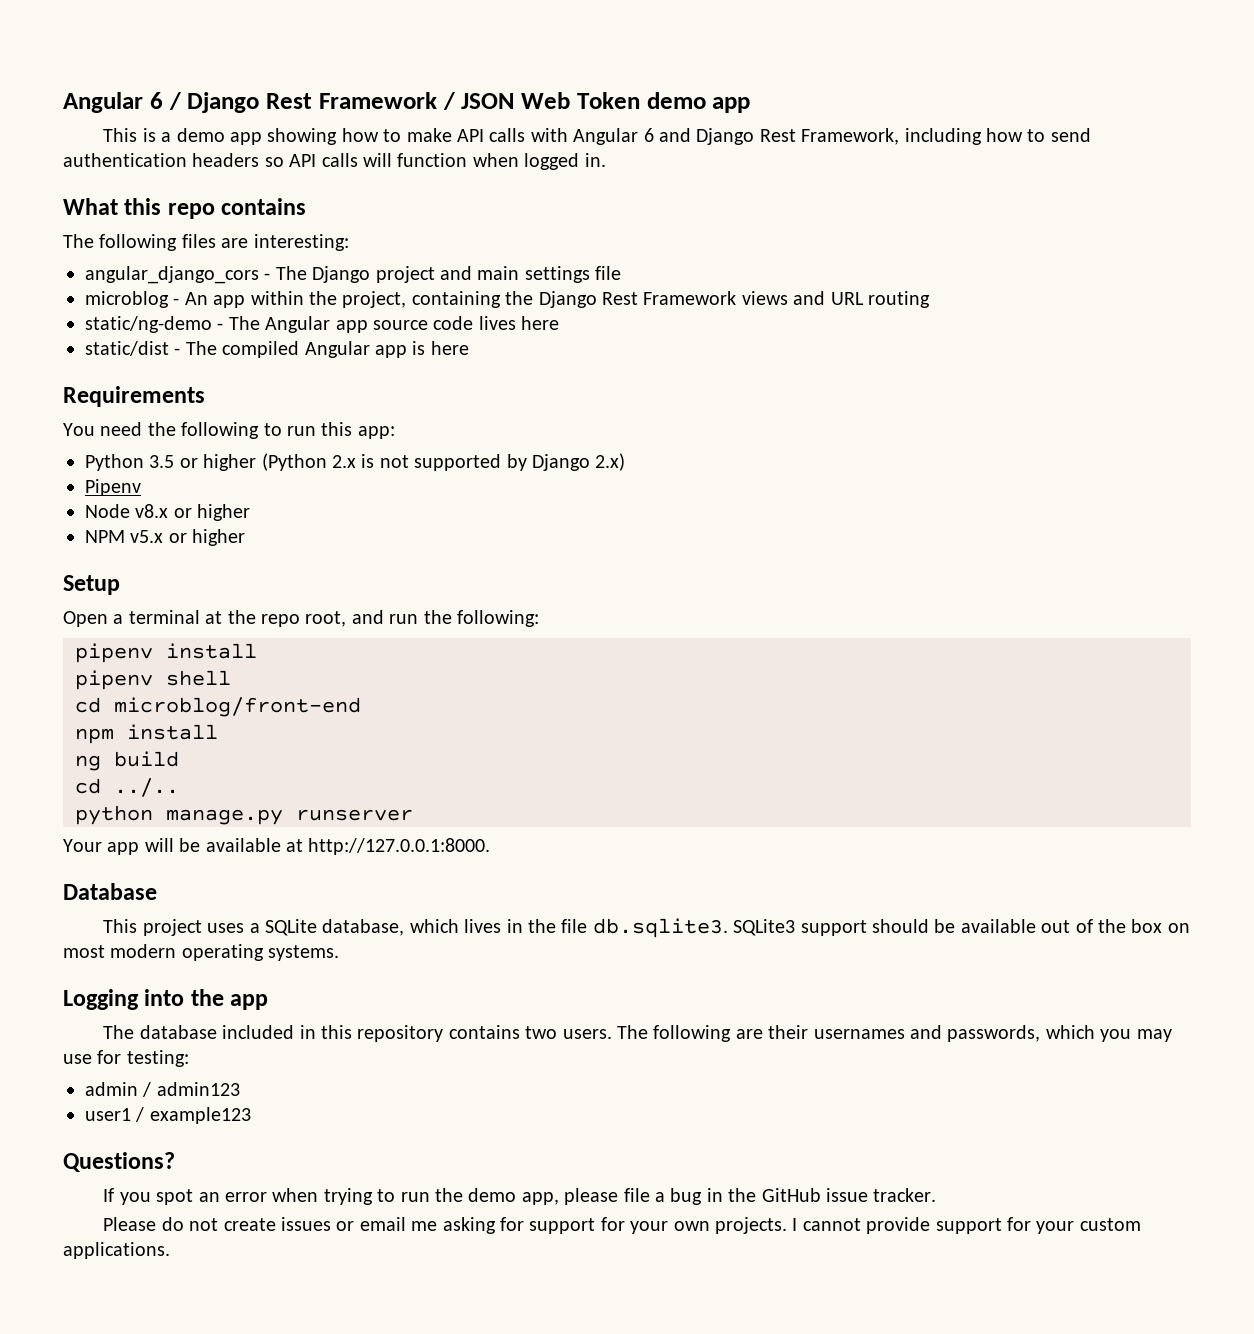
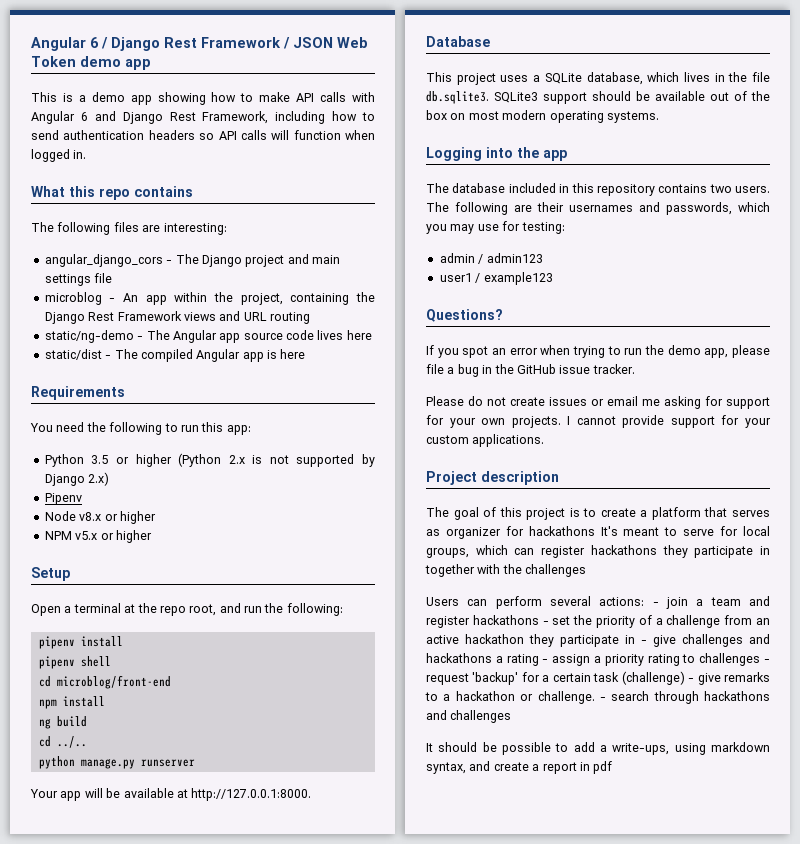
+ Project description
+ The goal of this project is to create a platform that serves as organizer for hackathons It's meant to serve for local groups, which can register hackathons they participate in together with the challenges
+ Users can perform several actions: - join a team and register hackathons - set the priority of a challenge from an active hackathon they participate in - give challenges and hackathons a rating - assign a priority rating to challenges - request 'backup' for a certain task (challenge) - give remarks to a hackathon or challenge. - search through hackathons and challenges
+ It should be possible to add a write-ups, using markdown syntax, and create a report in pdf

